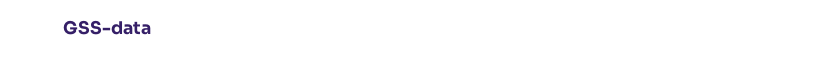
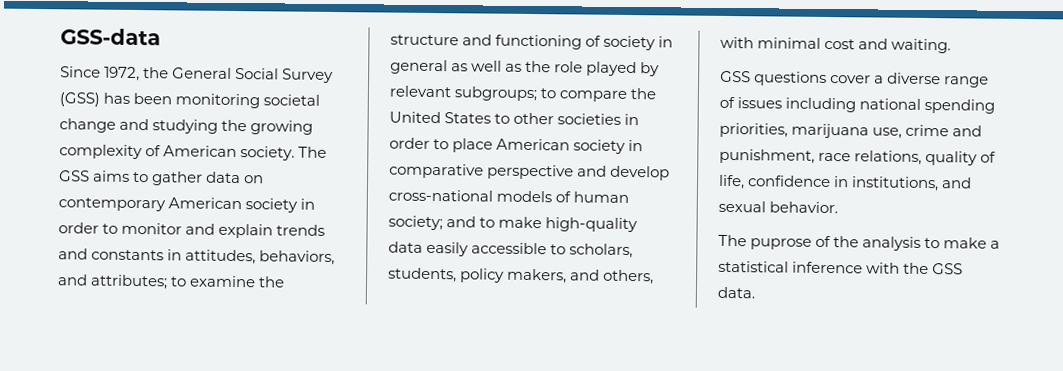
+ Since 1972, the General Social Survey (GSS) has been monitoring societal change and studying the growing complexity of American society. The GSS aims to gather data on contemporary American society in order to monitor and explain trends and constants in attitudes, behaviors, and attributes; to examine the structure and functioning of society in general as well as the role played by relevant subgroups; to compare the United States to other societies in order to place American society in comparative perspective and develop cross-national models of human society; and to make high-quality data easily accessible to scholars, students, policy makers, and others, with minimal cost and waiting.
+ GSS questions cover a diverse range of issues including national spending priorities, marijuana use, crime and punishment, race relations, quality of life, confidence in institutions, and sexual behavior.
+ The puprose of the analysis to make a statistical inference with the GSS data.

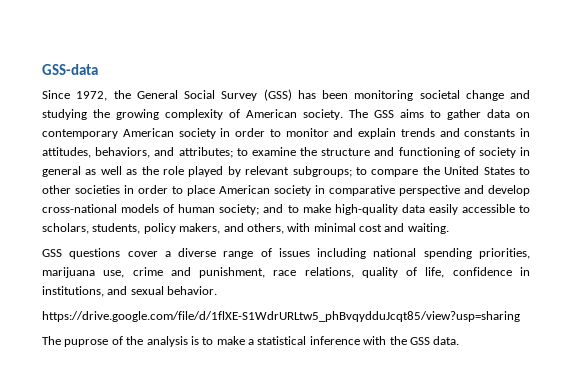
+ https://drive.google.com/file/d/1flXE-S1WdrURLtw5_phBvqydduJcqt85/view?usp=sharing
- The puprose of the analysis to make a statistical inference with the GSS data.
+ The puprose of the analysis is to make a statistical inference with the GSS data.

